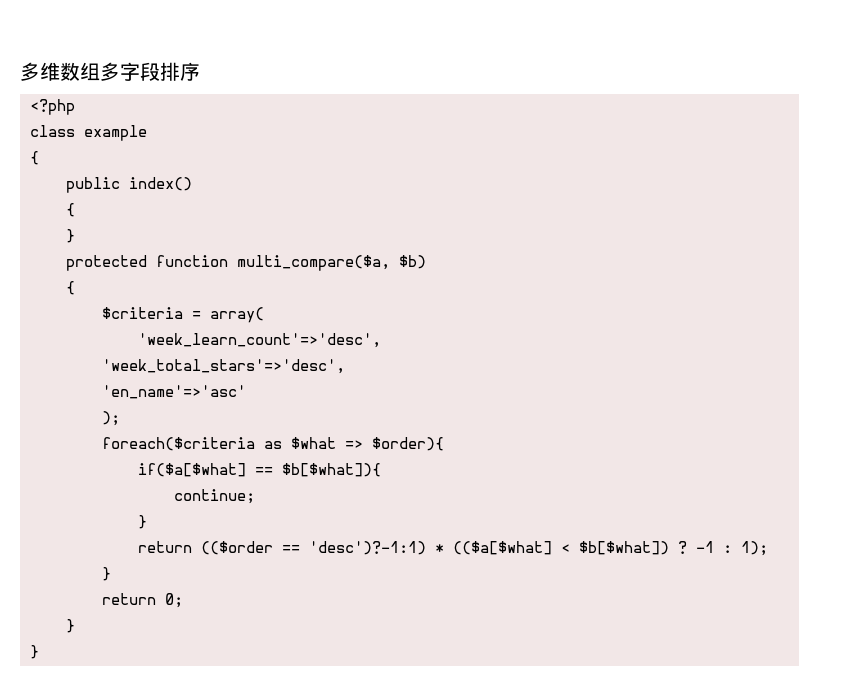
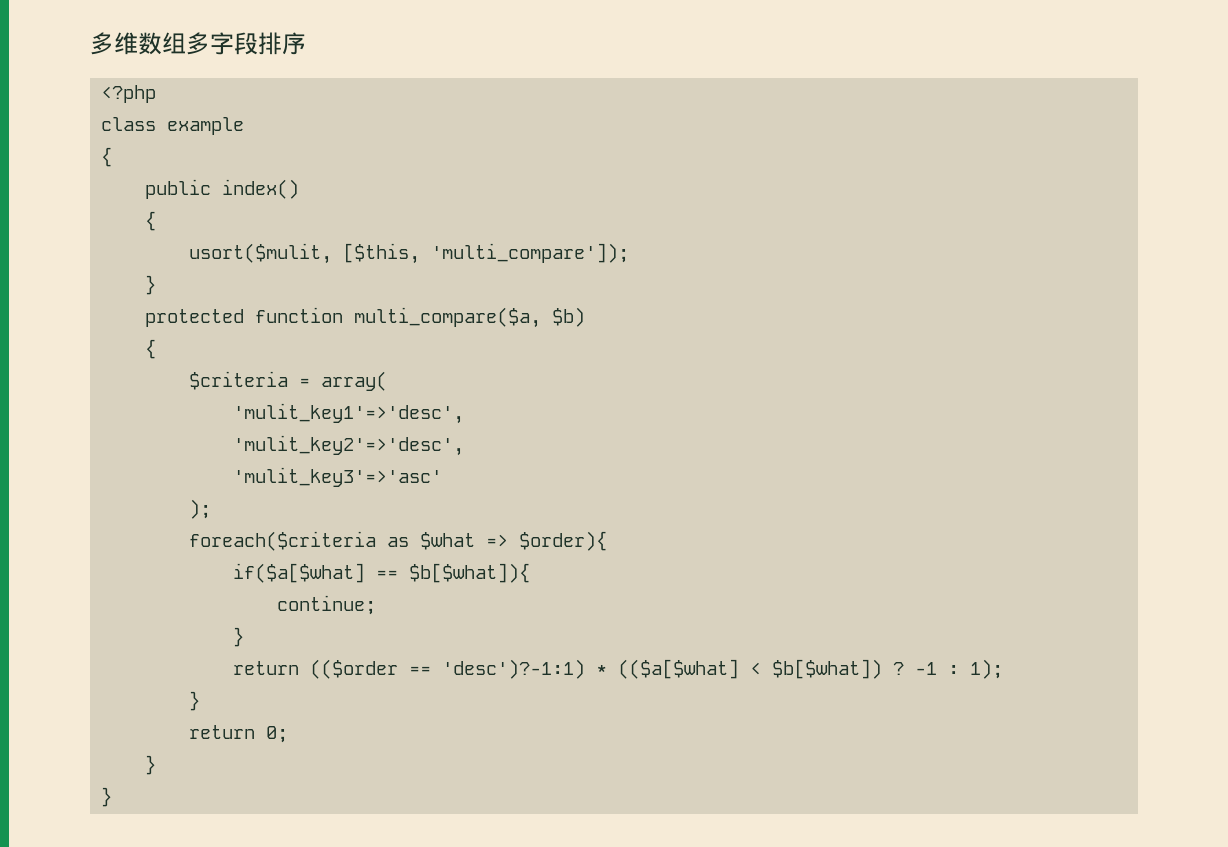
+ usort($mulit, [$this, 'multi_compare']);
- 'week_learn_count'=>'desc',
- 'week_total_stars'=>'desc',
- 'en_name'=>'asc'
+ 'mulit_key1'=>'desc',
+ 'mulit_key2'=>'desc',
+ 'mulit_key3'=>'asc'

